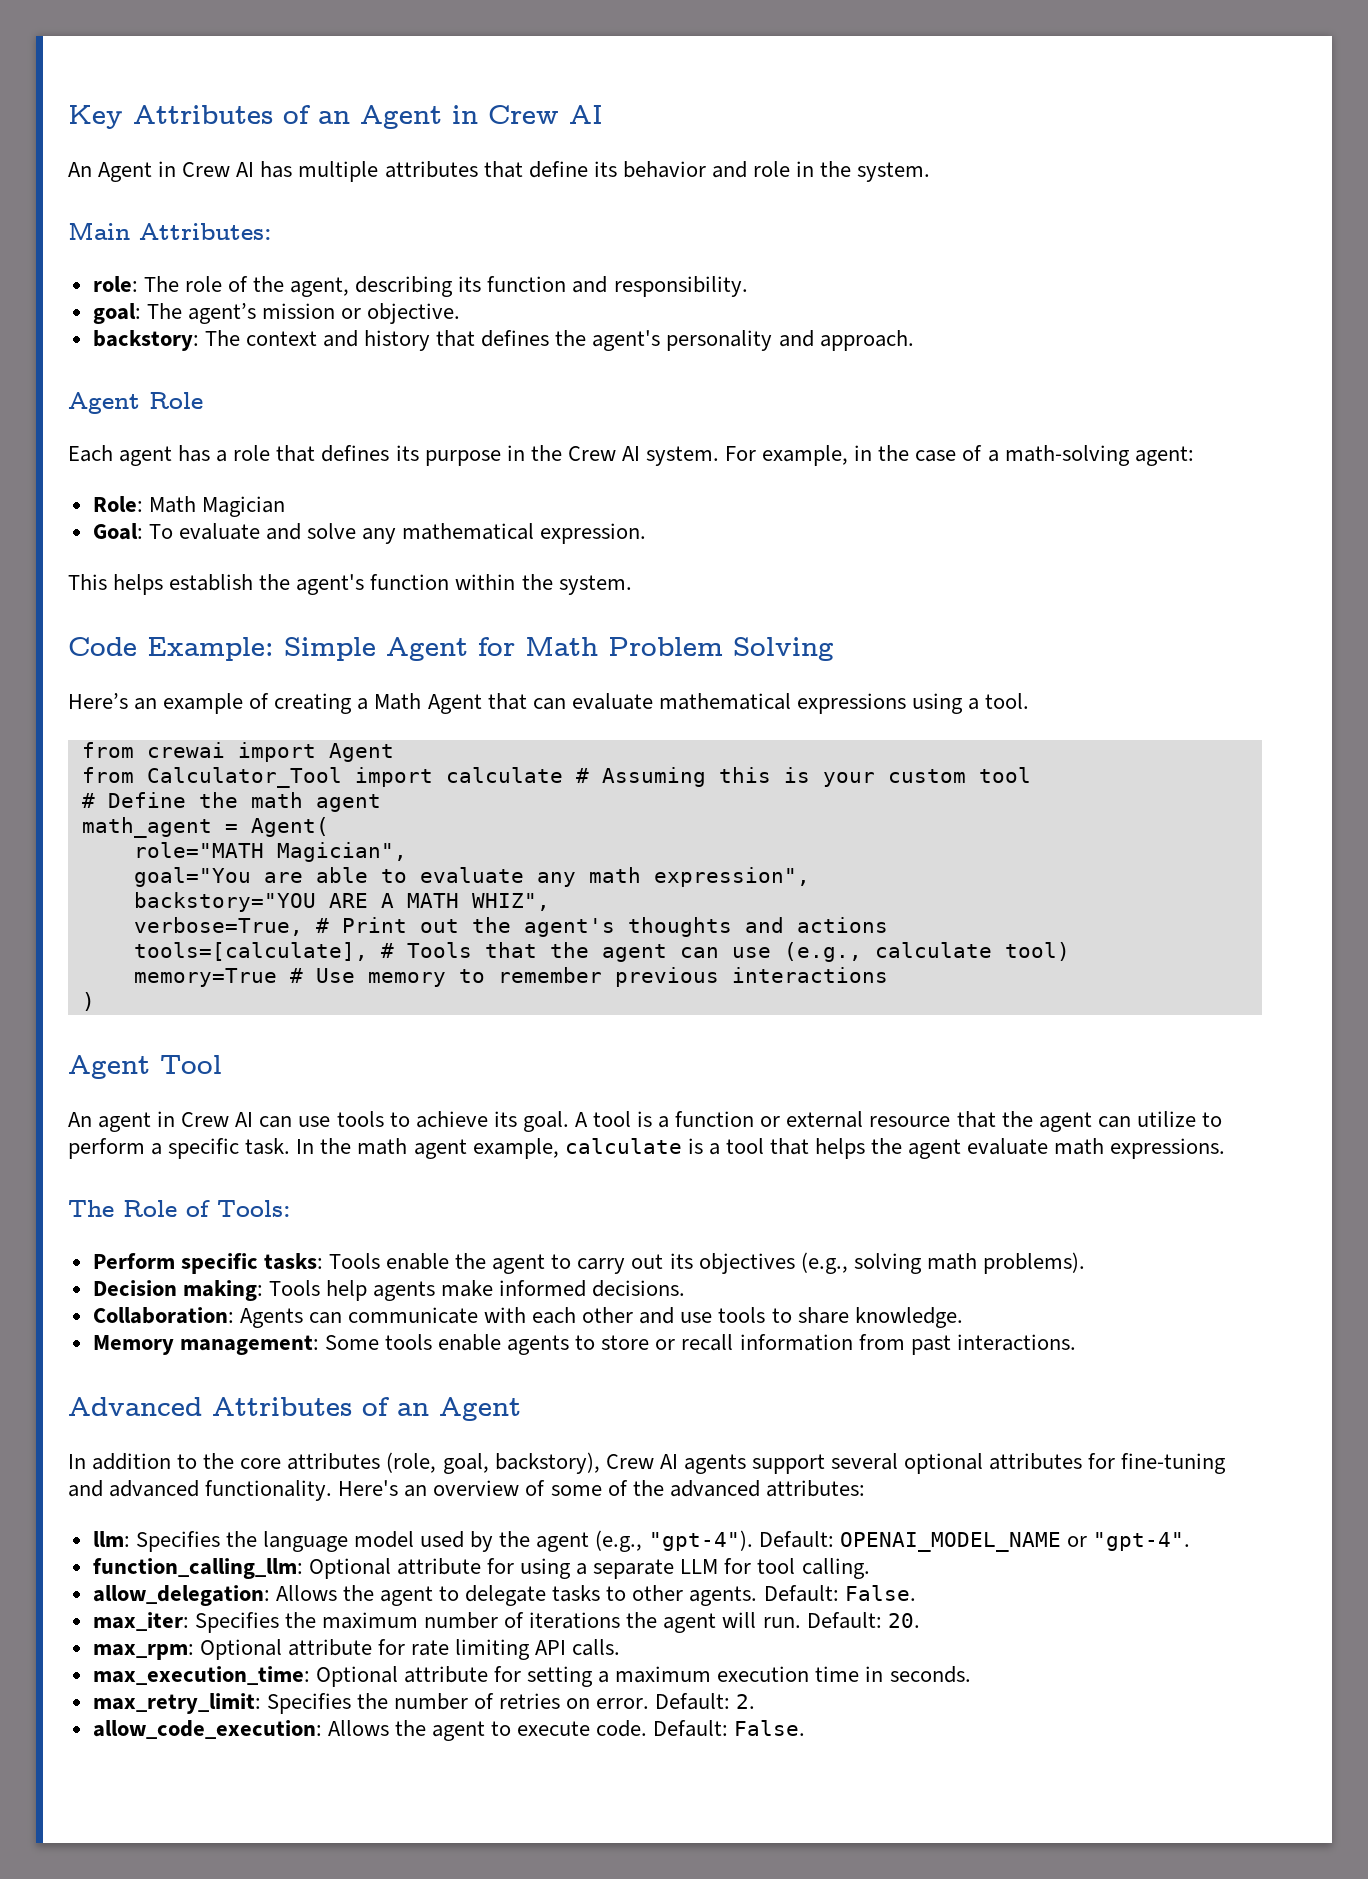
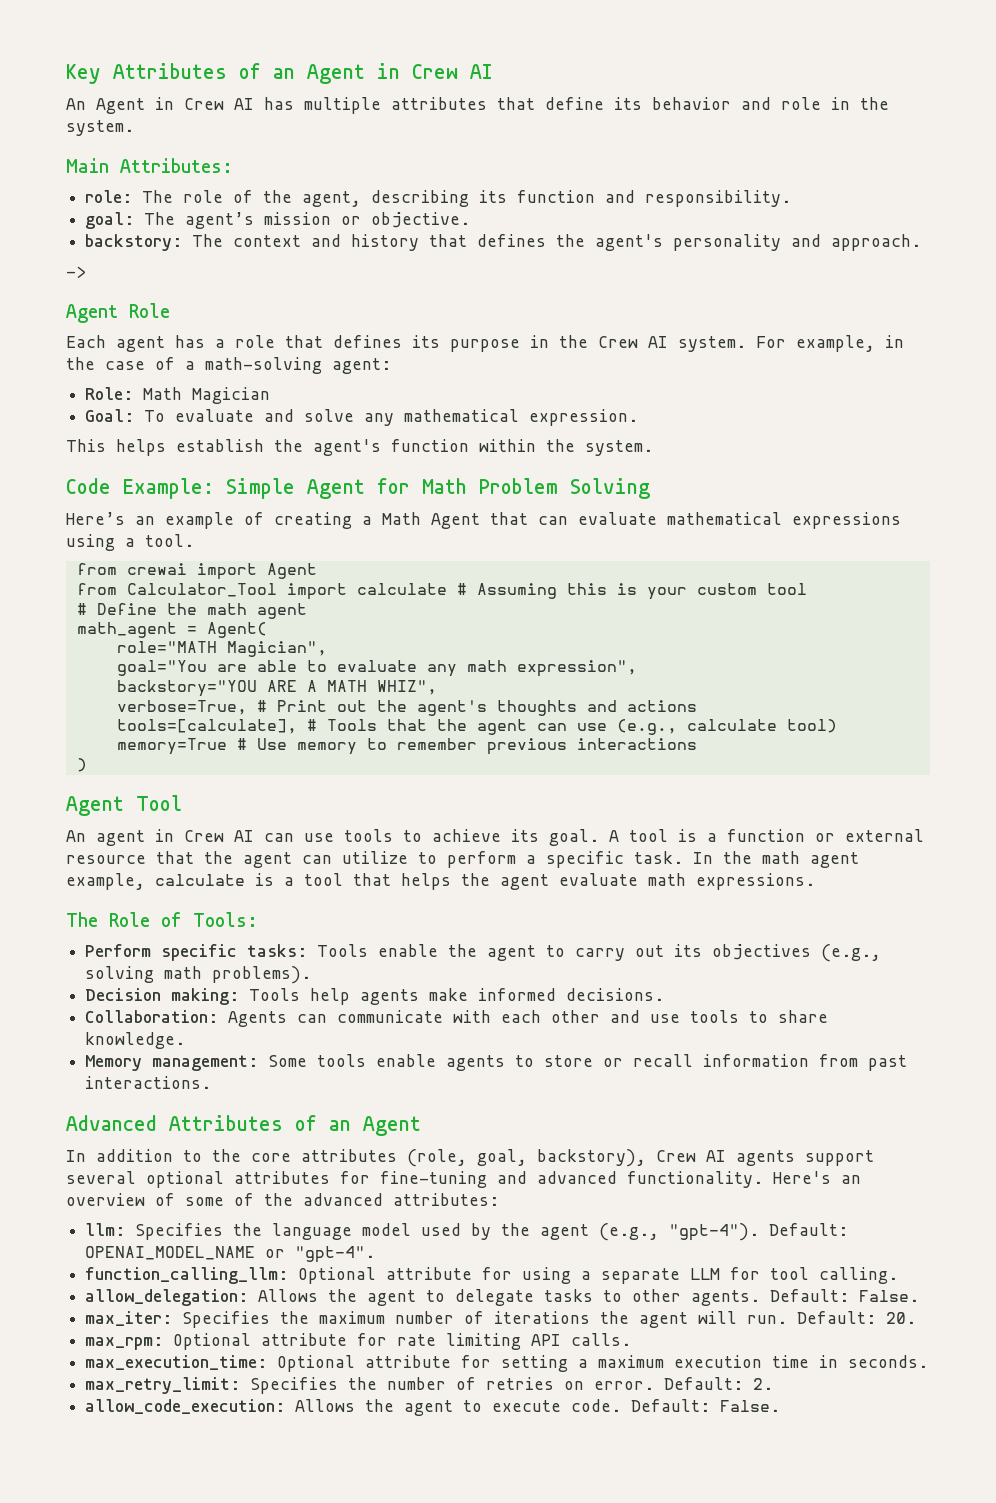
+ ->

